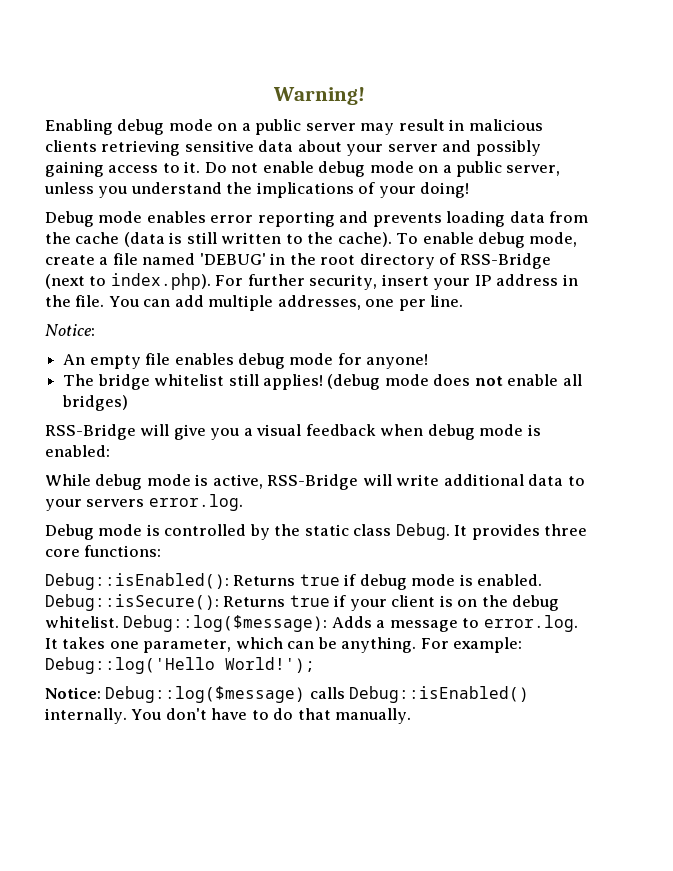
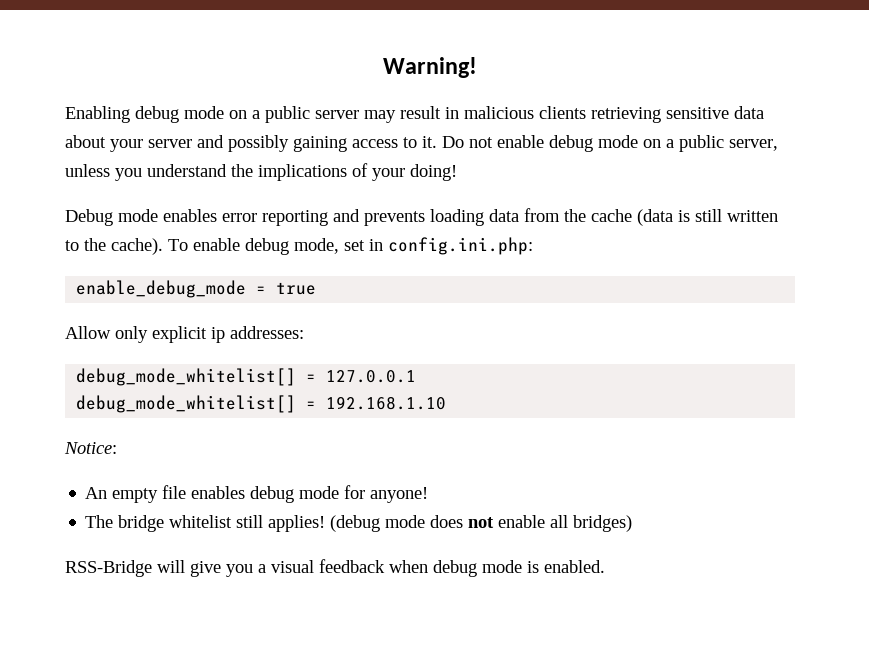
- To enable debug mode, create a file named 'DEBUG' in the root directory of RSS-Bridge (next to index.php). For further security, insert your IP address in the file. You can add multiple addresses, one per line.
+ To enable debug mode, set in config.ini.php:
+ enable_debug_mode = true
+ Allow only explicit ip addresses:
+ debug_mode_whitelist[] = 127.0.0.1
+ debug_mode_whitelist[] = 192.168.1.10
- RSS-Bridge will give you a visual feedback when debug mode is enabled:
- While debug mode is active, RSS-Bridge will write additional data to your servers error.log.
- Debug mode is controlled by the static class Debug. It provides three core functions:
- Debug::isEnabled(): Returns true if debug mode is enabled. Debug::isSecure(): Returns true if your client is on the debug whitelist. Debug::log($message): Adds a message to error.log. It takes one parameter, which can be anything. For example: Debug::log('Hello World!');
- Notice: Debug::log($message) calls Debug::isEnabled() internally. You don't have to do that manually.
+ RSS-Bridge will give you a visual feedback when debug mode is enabled.

